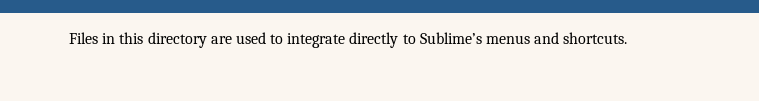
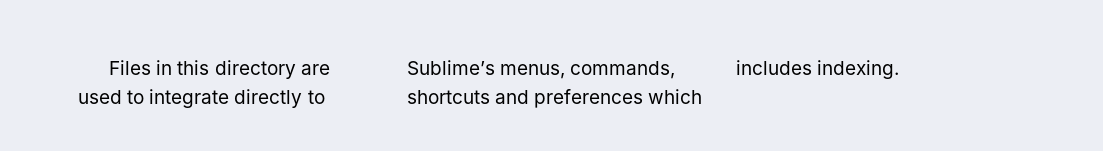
- Files in this directory are used to integrate directly to Sublime’s menus and shortcuts.
+ Files in this directory are used to integrate directly to Sublime’s menus, commands, shortcuts and preferences which includes indexing.

